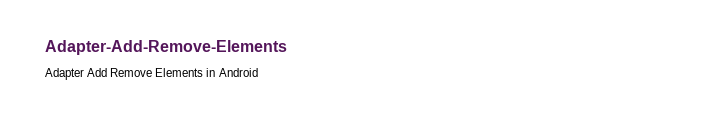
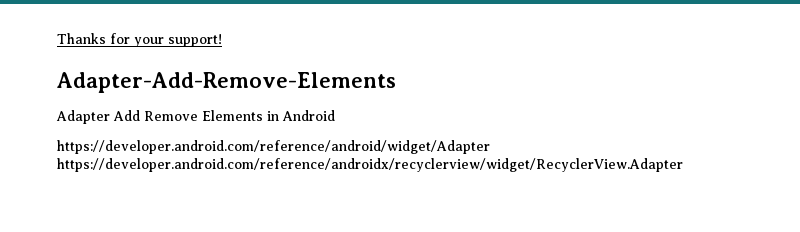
+ Thanks for your support!
+ https://developer.android.com/reference/android/widget/Adapter https://developer.android.com/reference/androidx/recyclerview/widget/RecyclerView.Adapter

